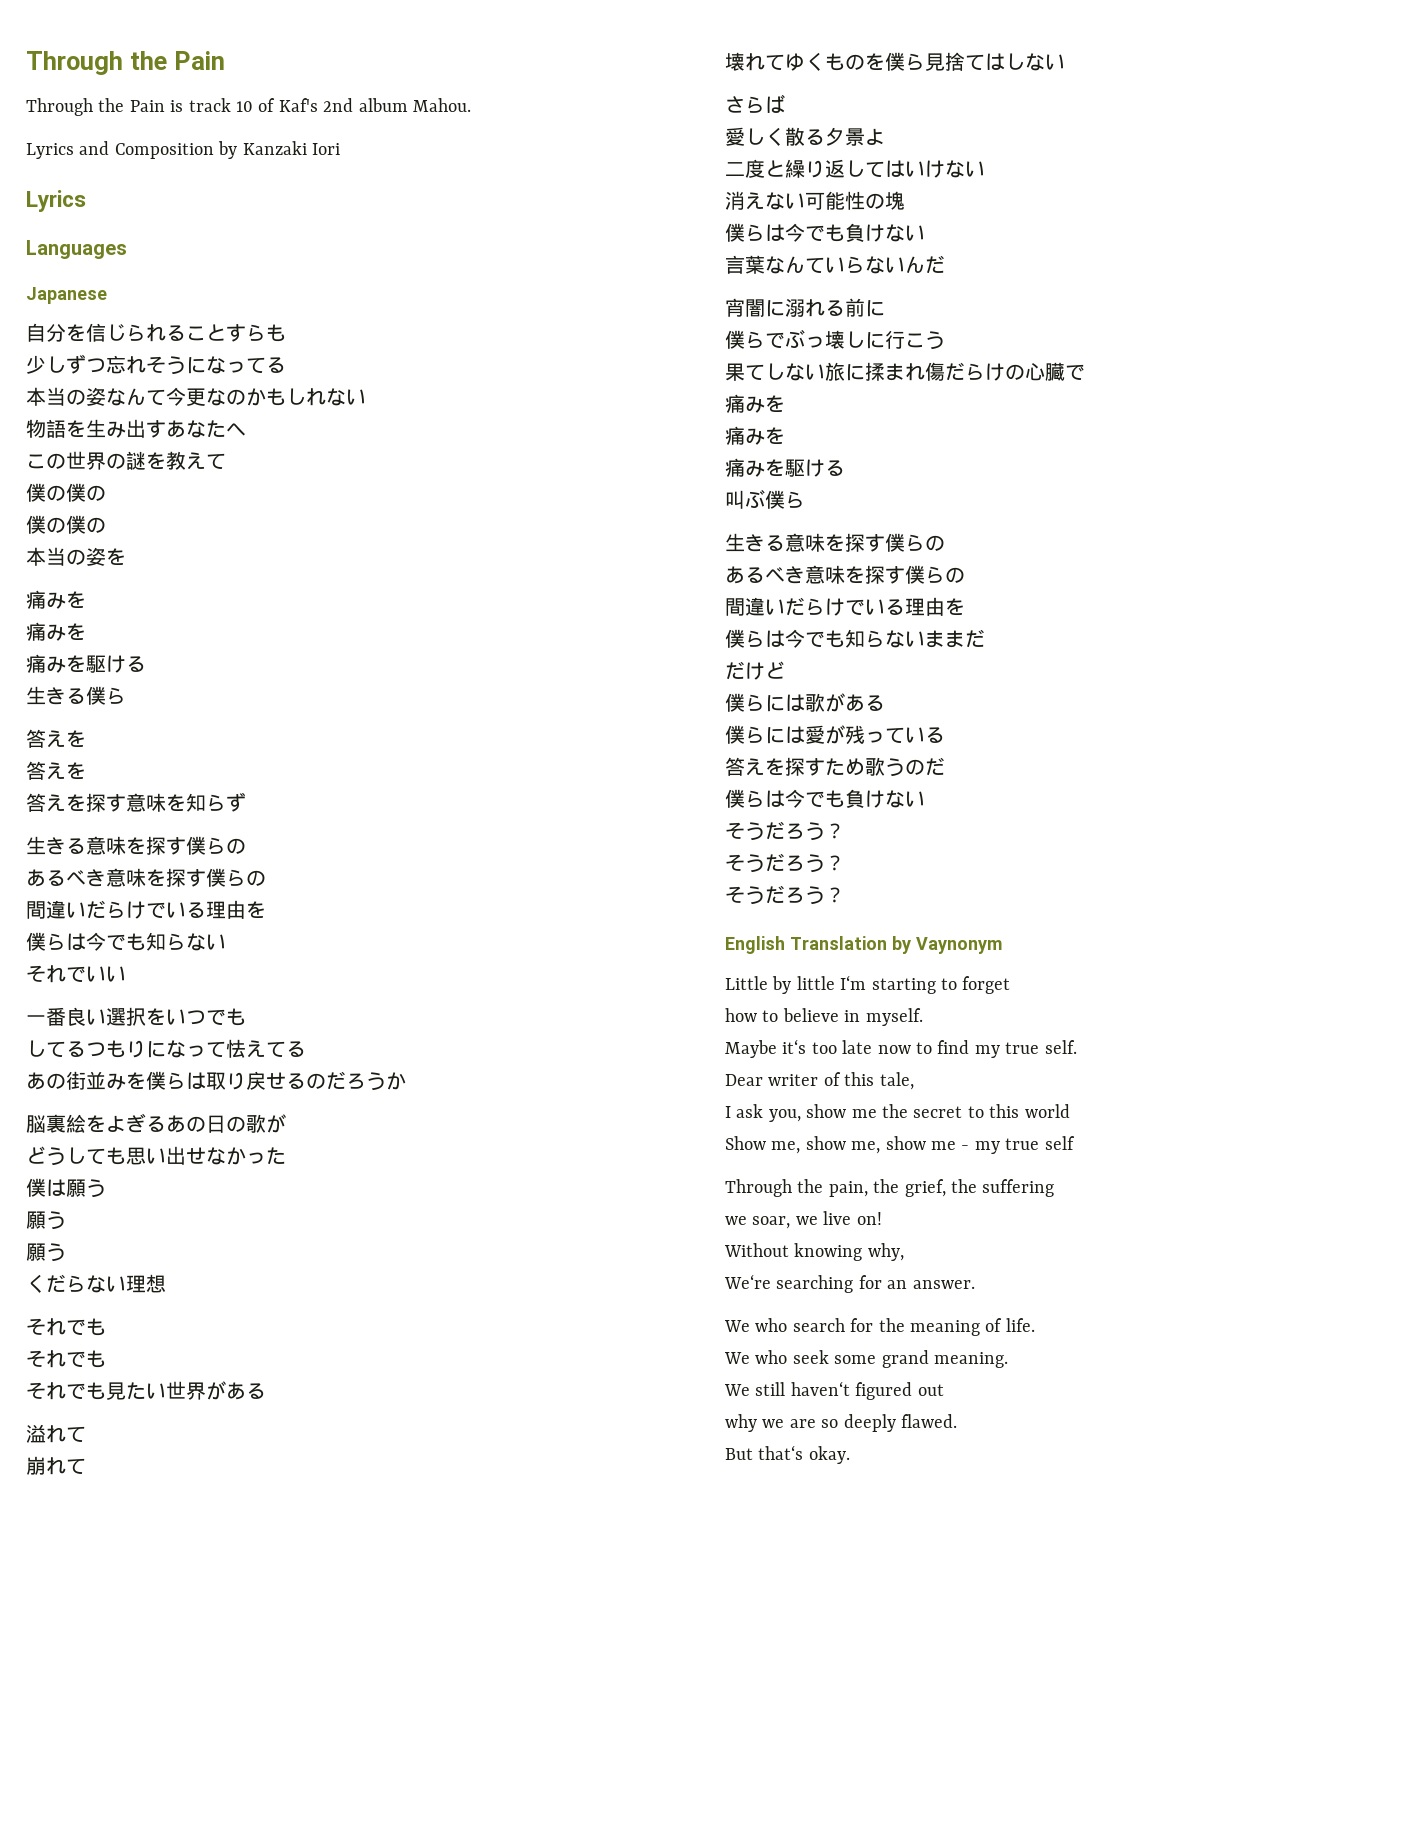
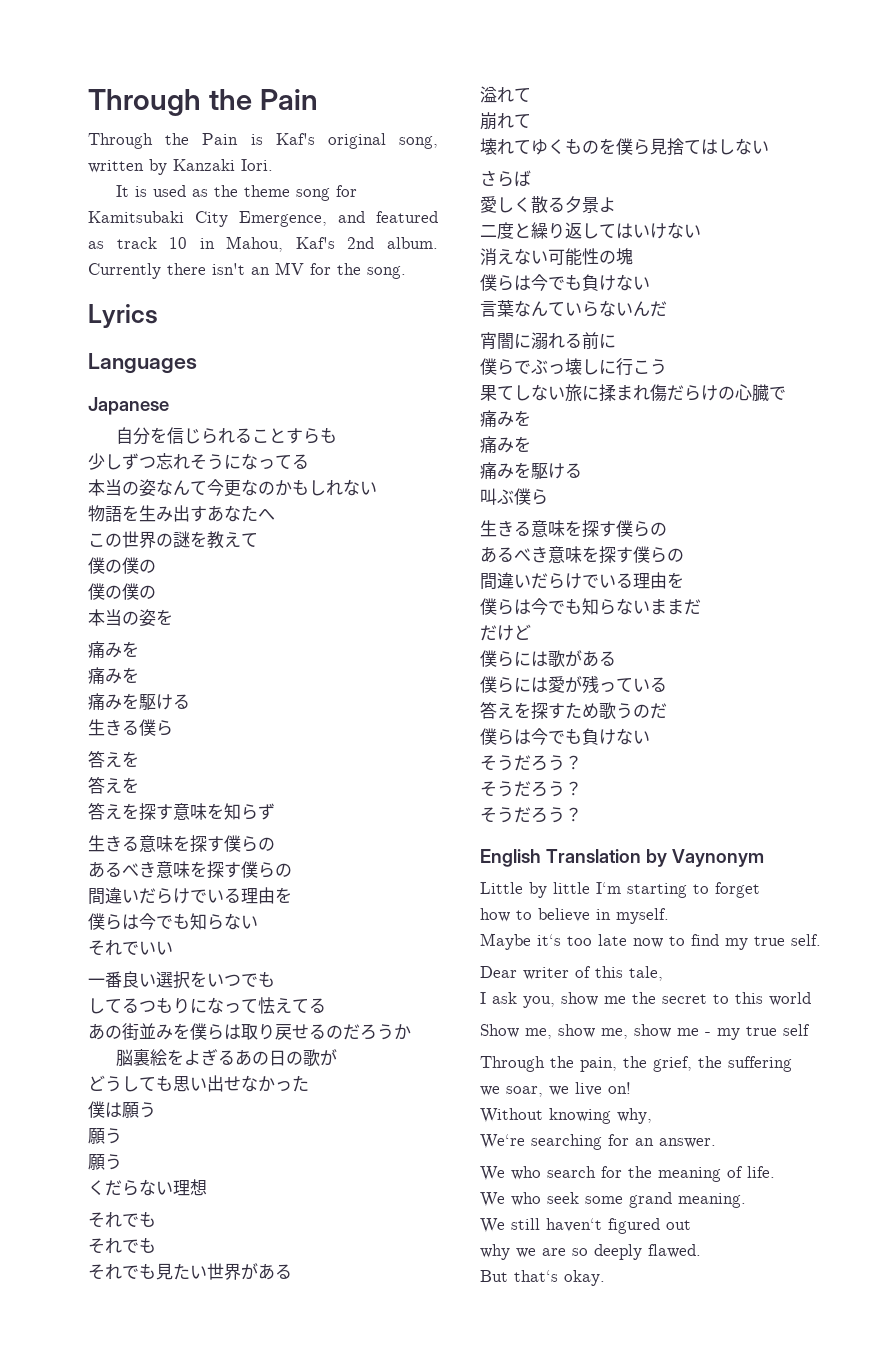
- Through the Pain is track 10 of Kaf's 2nd album Mahou.
- Lyrics and Composition by Kanzaki Iori
+ Through the Pain is Kaf's original song, written by Kanzaki Iori.
+ It is used as the theme song for Kamitsubaki City Emergence, and featured as track 10 in Mahou, Kaf's 2nd album. Currently there isn't an MV for the song.

